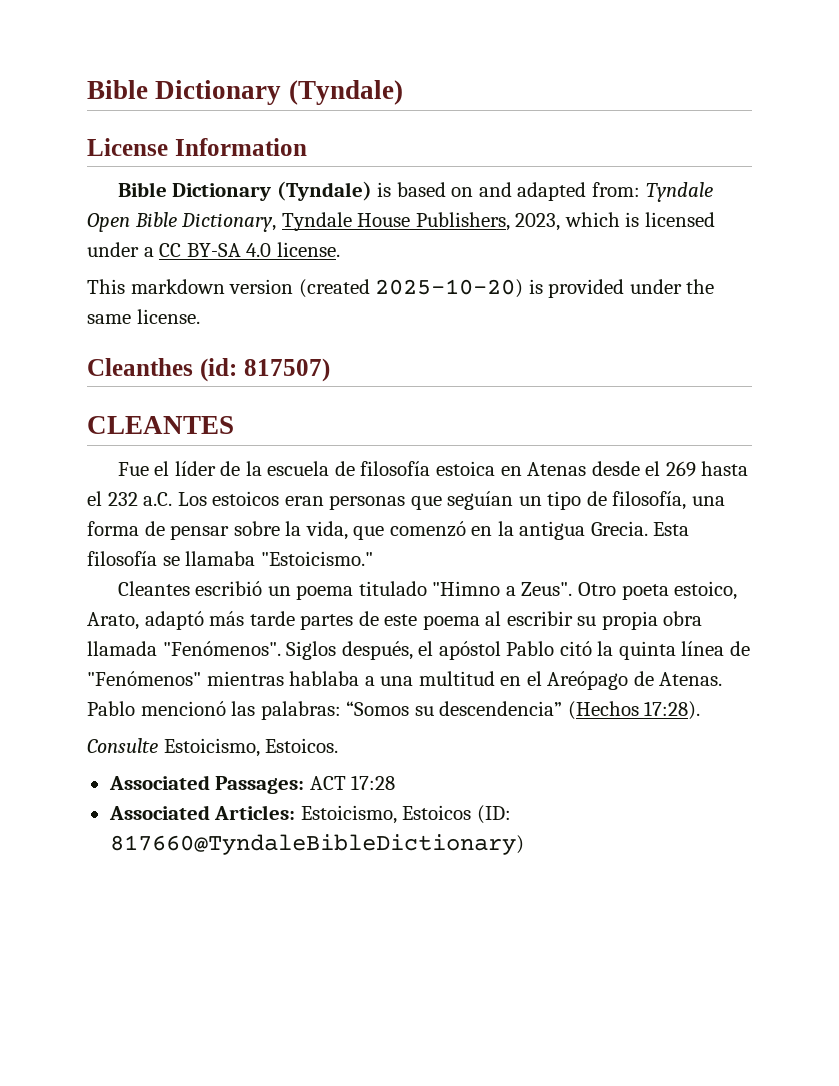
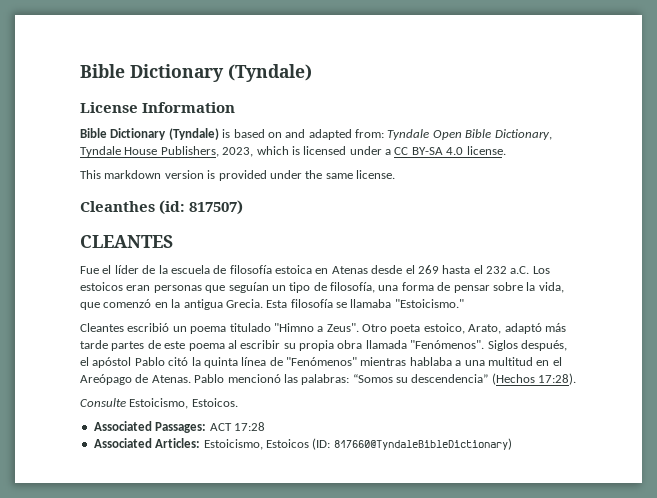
- This markdown version (created 2025-10-20) is provided under the same license.
+ This markdown version is provided under the same license.

